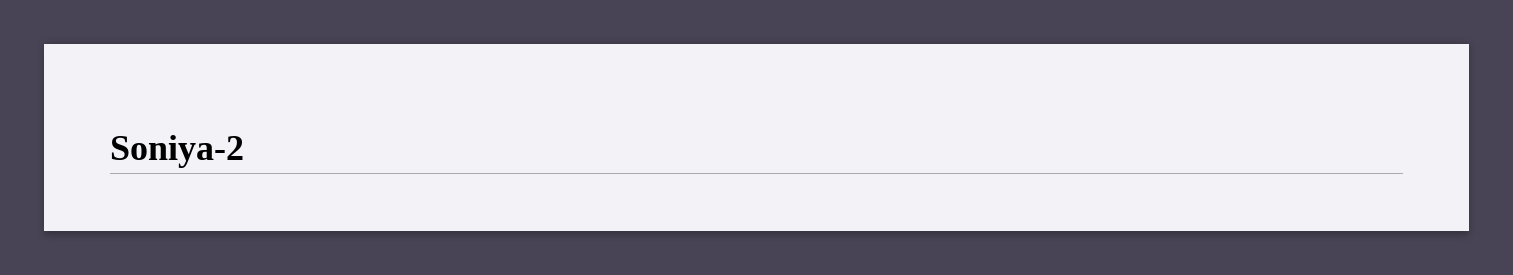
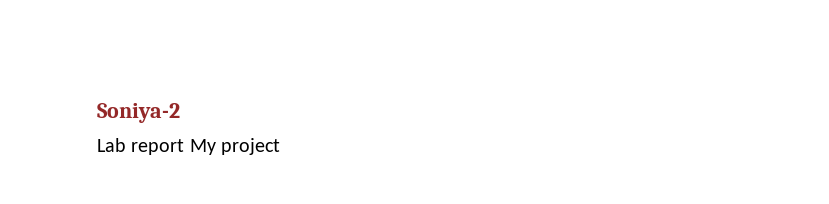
+ Lab report My project

